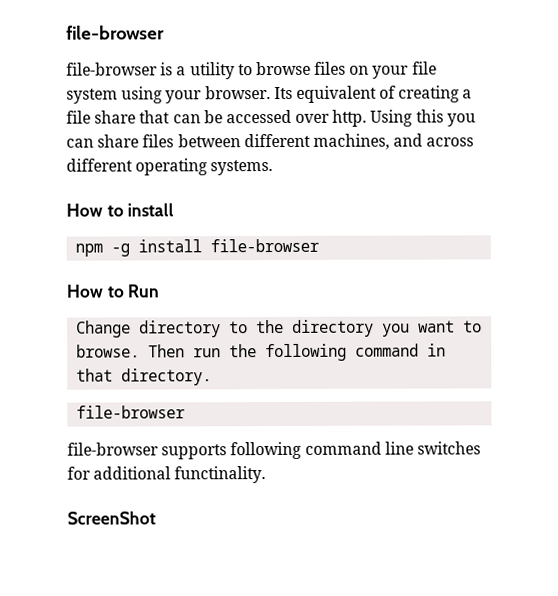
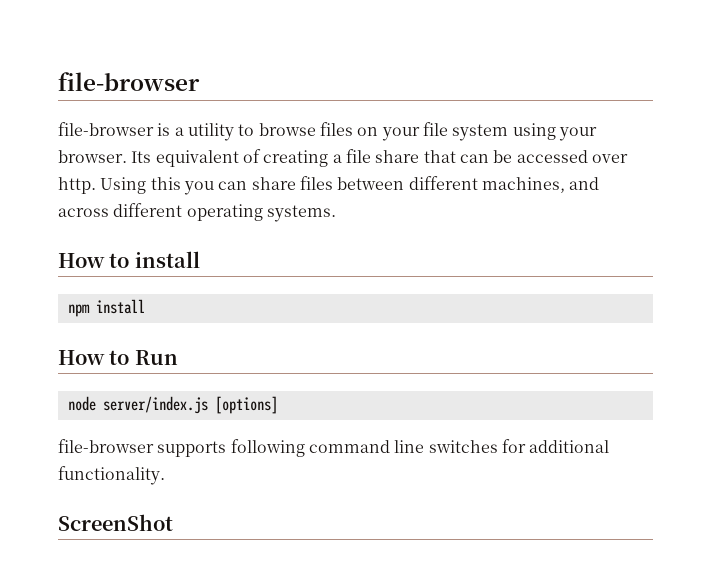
- npm -g install file-browser
+ npm install
- Change directory to the directory you want to browse. Then run the following command in that directory.
- file-browser
+ node server/index.js [options]
- file-browser supports following command line switches for additional functinality.
+ file-browser supports following command line switches for additional functionality.

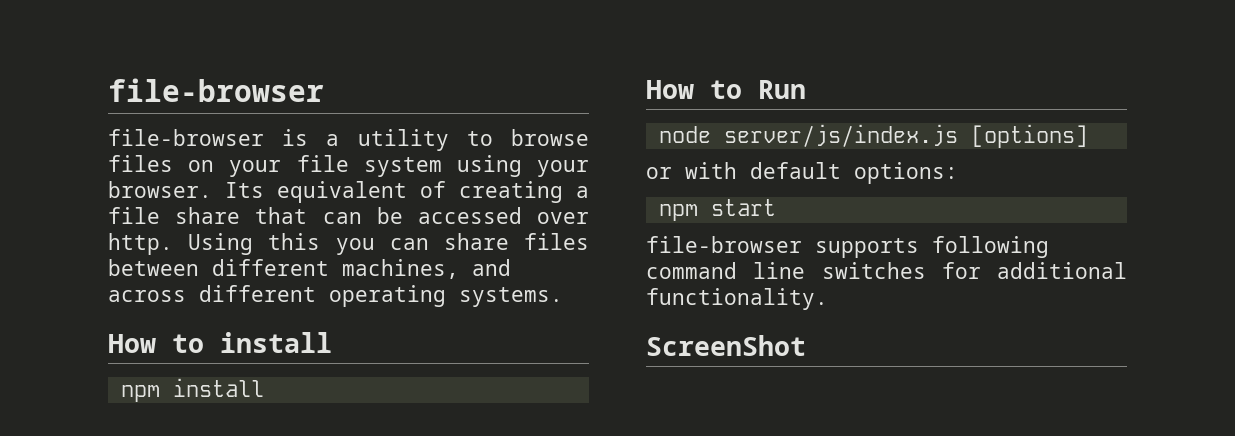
- node server/index.js [options]
+ node server/js/index.js [options]
+ or with default options:
+ npm start

